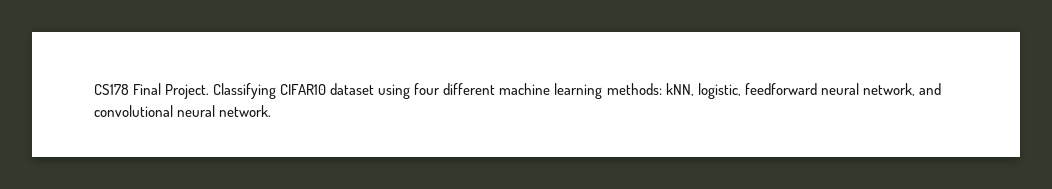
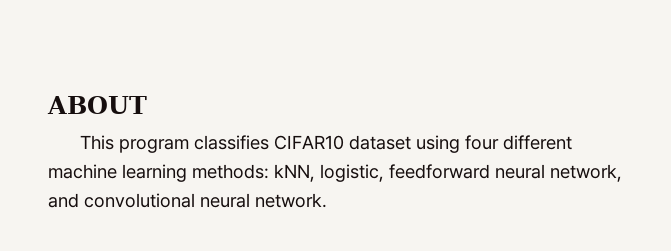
- CS178 Final Project. Classifying CIFAR10 dataset using four different machine learning methods: kNN, logistic, feedforward neural network, and convolutional neural network.
+ ABOUT
+ This program classifies CIFAR10 dataset using four different machine learning methods: kNN, logistic, feedforward neural network, and convolutional neural network.

